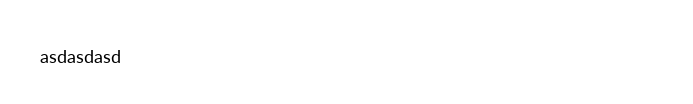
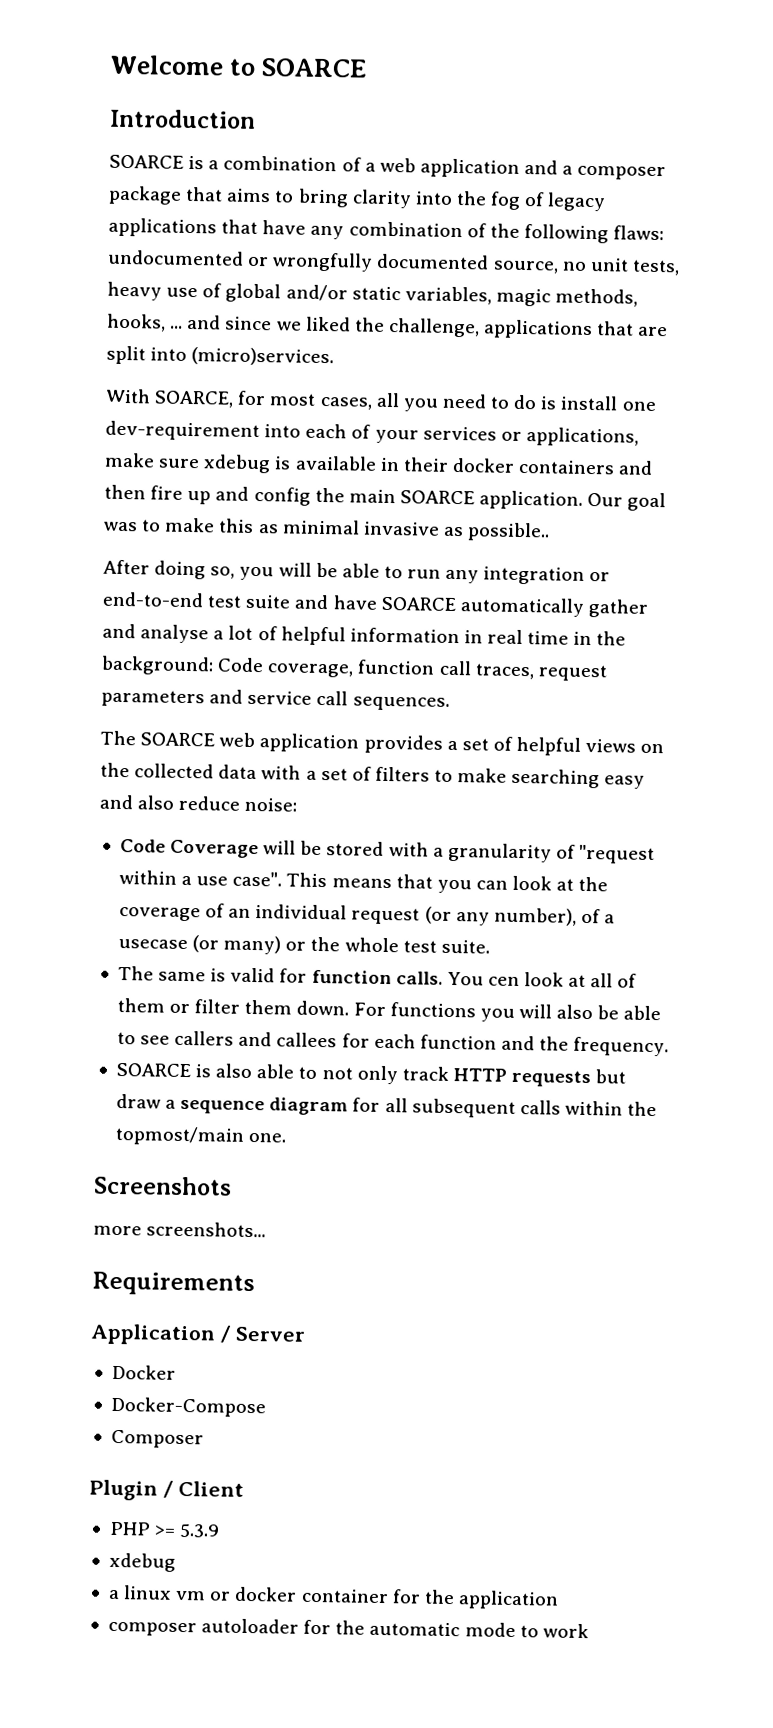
- asdasdasd
+ Welcome to SOARCE
+ Introduction
+ SOARCE is a combination of a web application and a composer package that aims to bring clarity into the fog of legacy applications that have any combination of the following flaws: undocumented or wrongfully documented source, no unit tests, heavy use of global and/or static variables, magic methods, hooks, ... and since we liked the challenge, applications that are split into (micro)services.
+ With SOARCE, for most cases, all you need to do is install one dev-requirement into each of your services or applications, make sure xdebug is available in their docker containers and then fire up and config the main SOARCE application. Our goal was to make this as minimal invasive as possible..
+ After doing so, you will be able to run any integration or end-to-end test suite and have SOARCE automatically gather and analyse a lot of helpful information in real time in the background: Code coverage, function call traces, request parameters and service call sequences.
+ The SOARCE web application provides a set of helpful views on the collected data with a set of filters to make searching easy and also reduce noise:
+ Code Coverage will be stored with a granularity of "request within a use case". This means that you can look at the coverage of an individual request (or any number), of a usecase (or many) or the whole test suite.
+ The same is valid for function calls. You cen look at all of them or filter them down. For functions you will also be able to see callers and callees for each function and the frequency.
+ SOARCE is also able to not only track HTTP requests but draw a sequence diagram for all subsequent calls within the topmost/main one.
+ Screenshots
+ more screenshots...
+ Requirements
+ Application / Server
+ Docker
+ Docker-Compose
+ Composer
+ Plugin / Client
+ PHP >= 5.3.9
+ xdebug
+ a linux vm or docker container for the application
+ composer autoloader for the automatic mode to work

